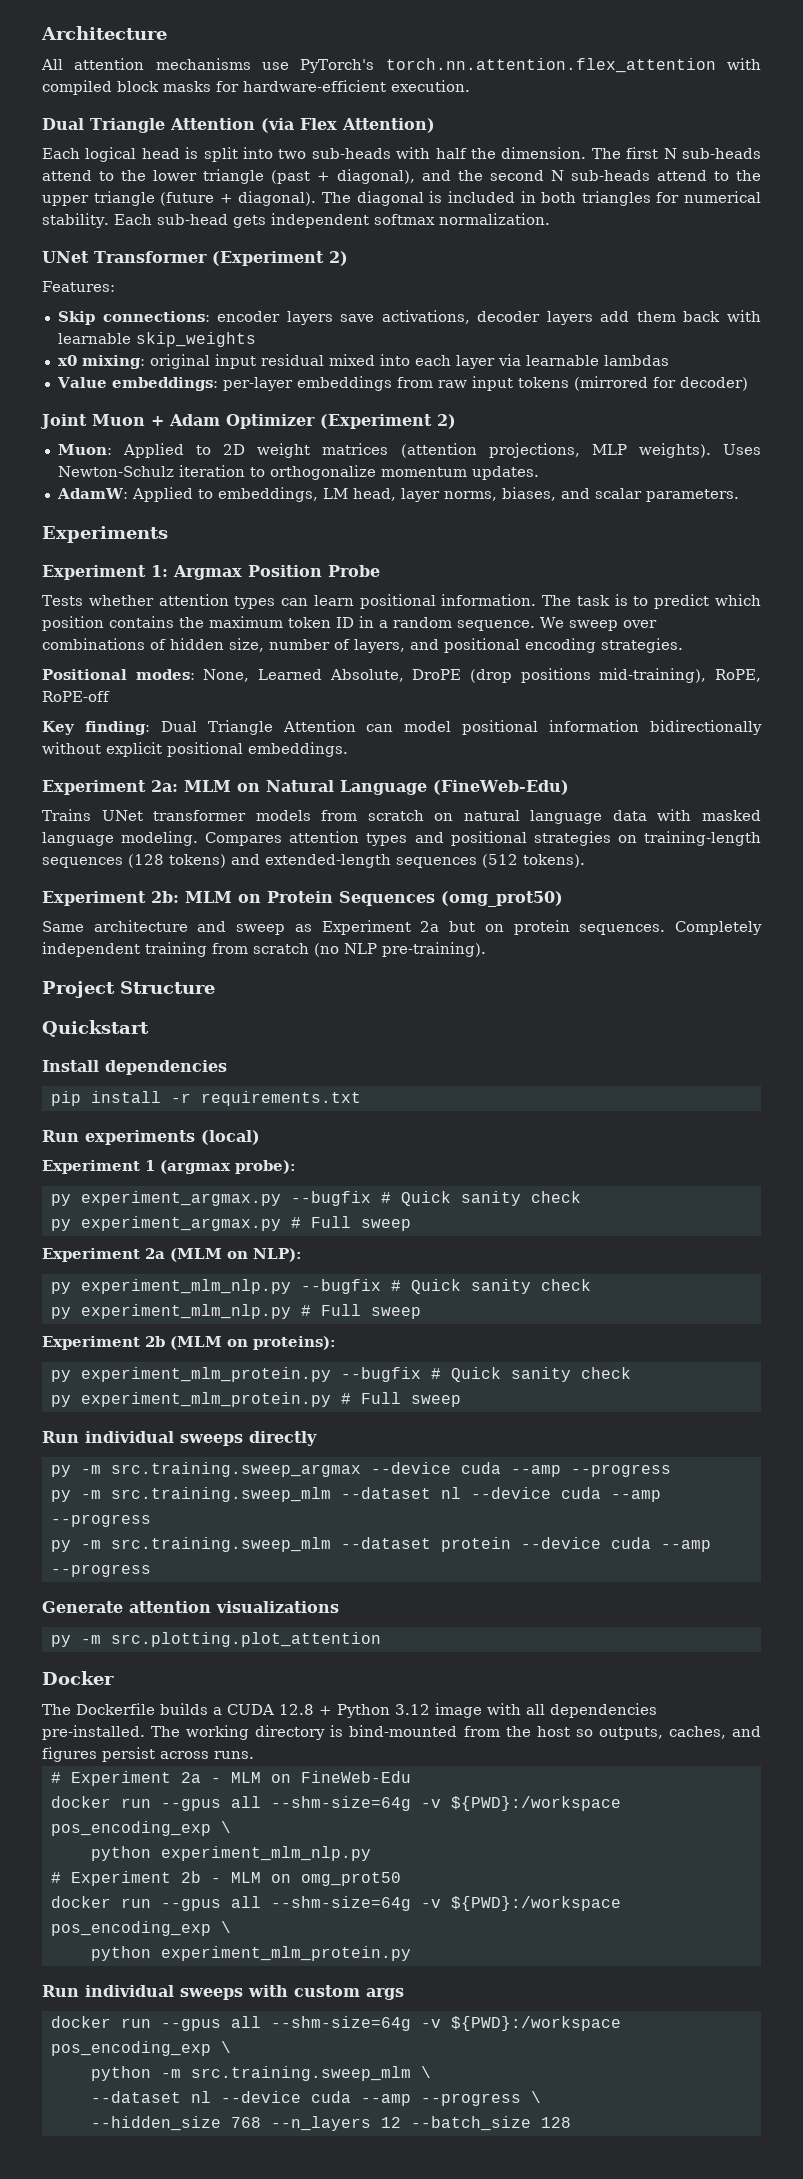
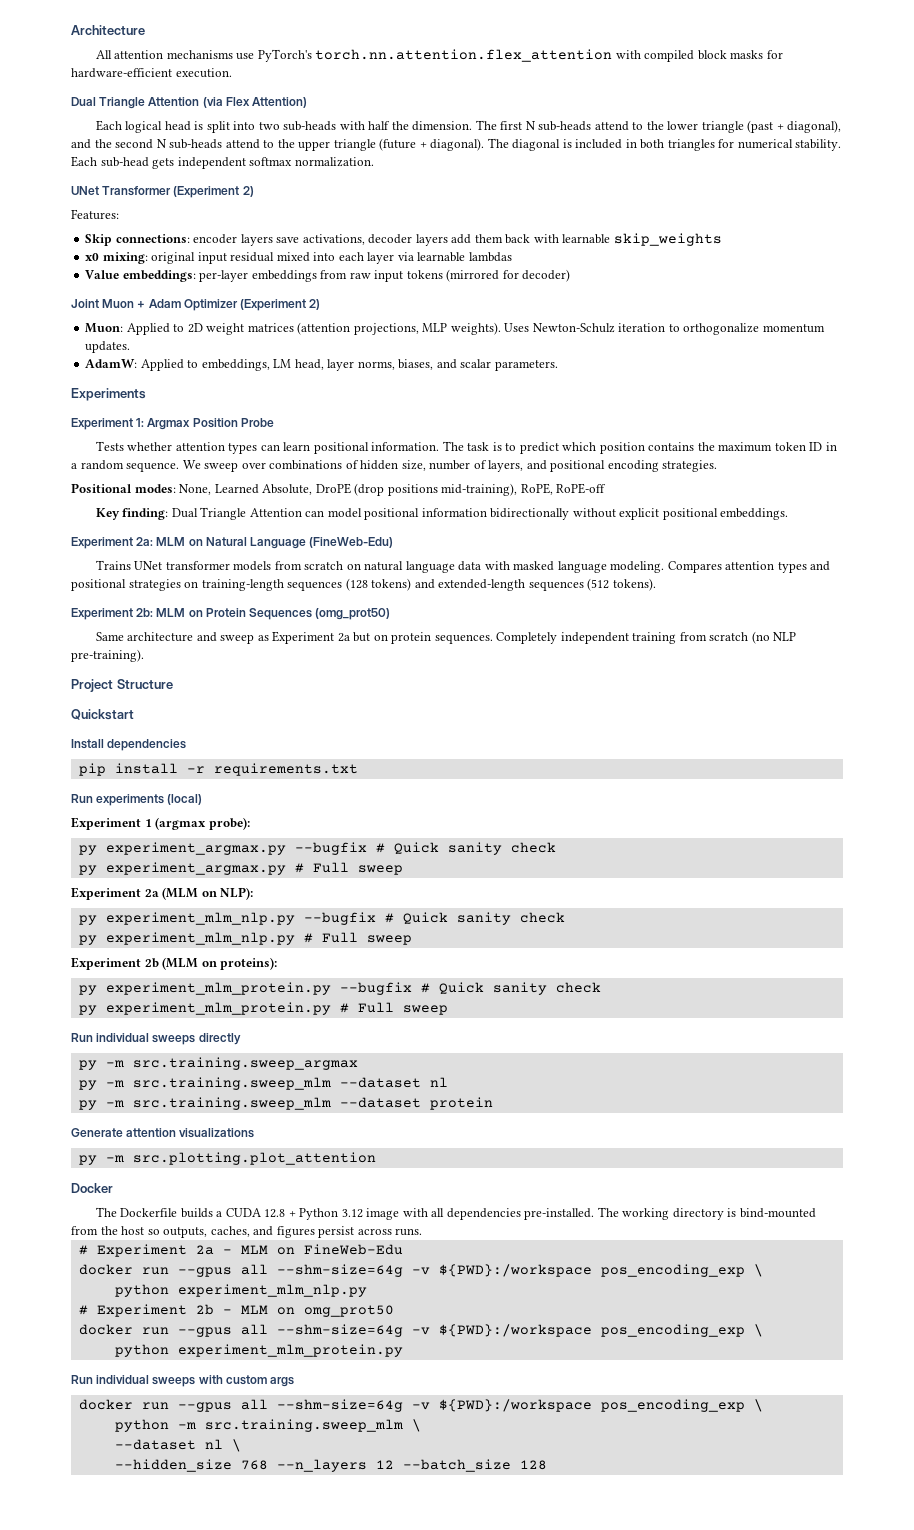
- py -m src.training.sweep_argmax --device cuda --amp --progress
+ py -m src.training.sweep_argmax
- py -m src.training.sweep_mlm --dataset nl --device cuda --amp --progress
+ py -m src.training.sweep_mlm --dataset nl
- py -m src.training.sweep_mlm --dataset protein --device cuda --amp --progress
+ py -m src.training.sweep_mlm --dataset protein
- --dataset nl --device cuda --amp --progress \
+ --dataset nl \

